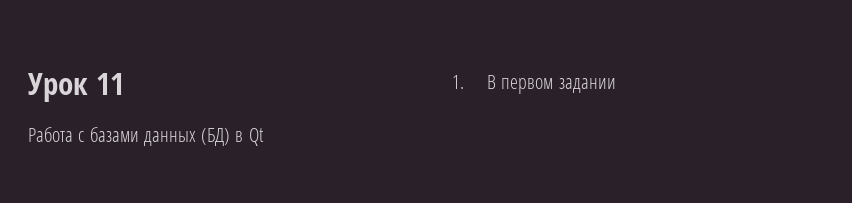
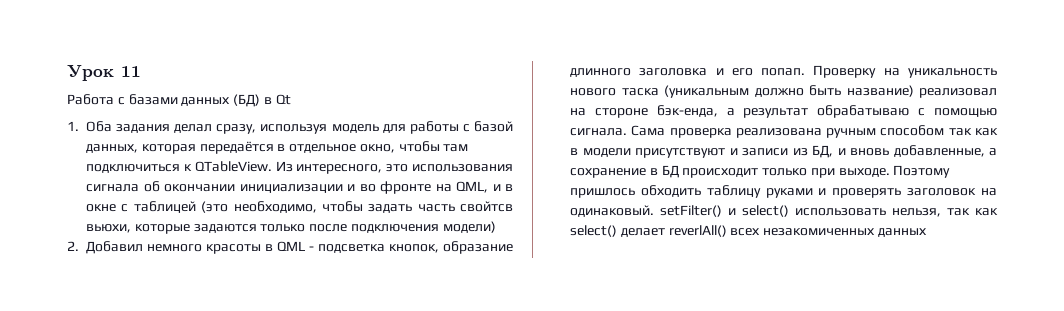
- 1. В первом задании
+ 1. Оба задания делал сразу, используя модель для работы с базой данных, которая передаётся в отдельное окно, чтобы там подключиться к QTableView. Из интересного, это использования сигнала об окончании инициализации и во фронте на QML, и в окне с таблицей (это необходимо, чтобы задать часть свойтсв вьюхи, которые задаются только после подключения модели)
+ 2. Добавил немного красоты в QML - подсветка кнопок, образание длинного заголовка и его попап. Проверку на уникальность нового таска (уникальным должно быть название) реализовал на стороне бэк-енда, а результат обрабатываю с помощью сигнала. Сама проверка реализована ручным способом так как в модели присутствуют и записи из БД, и вновь добавленные, а сохранение в БД происходит только при выходе. Поэтому пришлось обходить таблицу руками и проверять заголовок на одинаковый. setFilter() и select() использовать нельзя, так как select() делает reverlAll() всех незакомиченных данных

